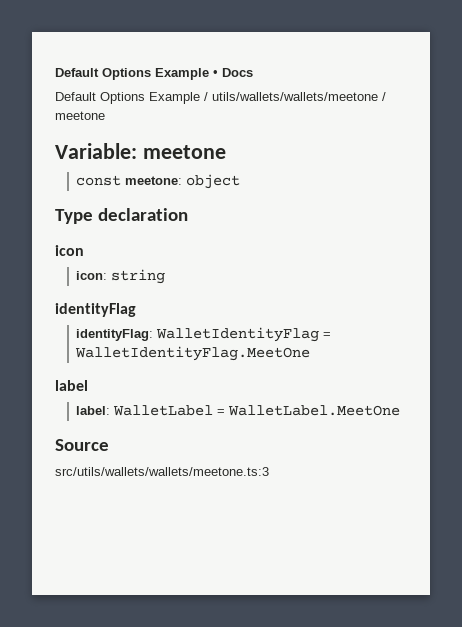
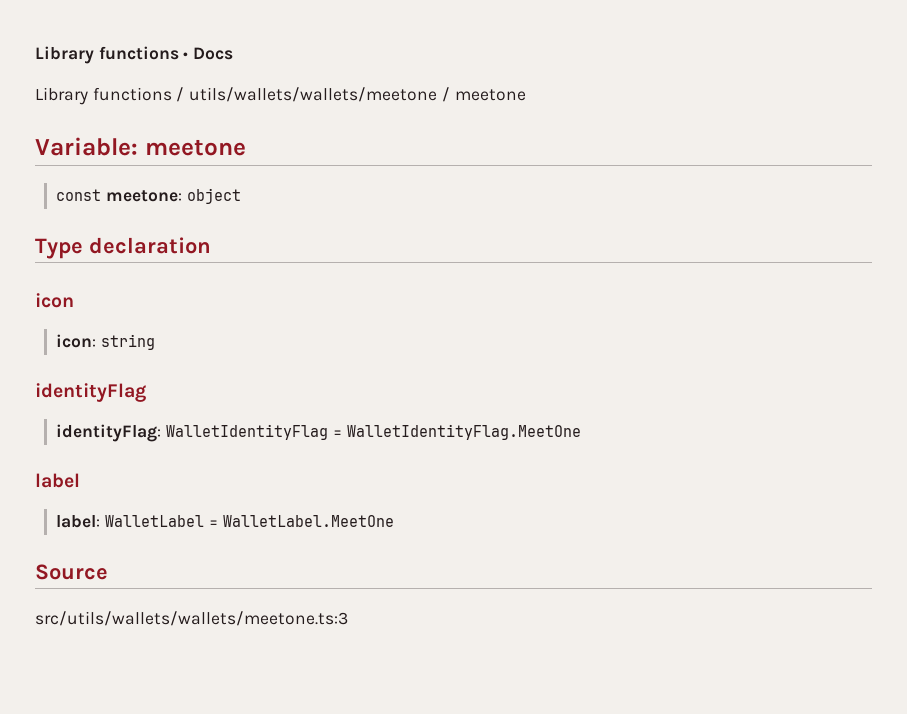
- Default Options Example • Docs
+ Library functions • Docs
- Default Options Example / utils/wallets/wallets/meetone / meetone
+ Library functions / utils/wallets/wallets/meetone / meetone

